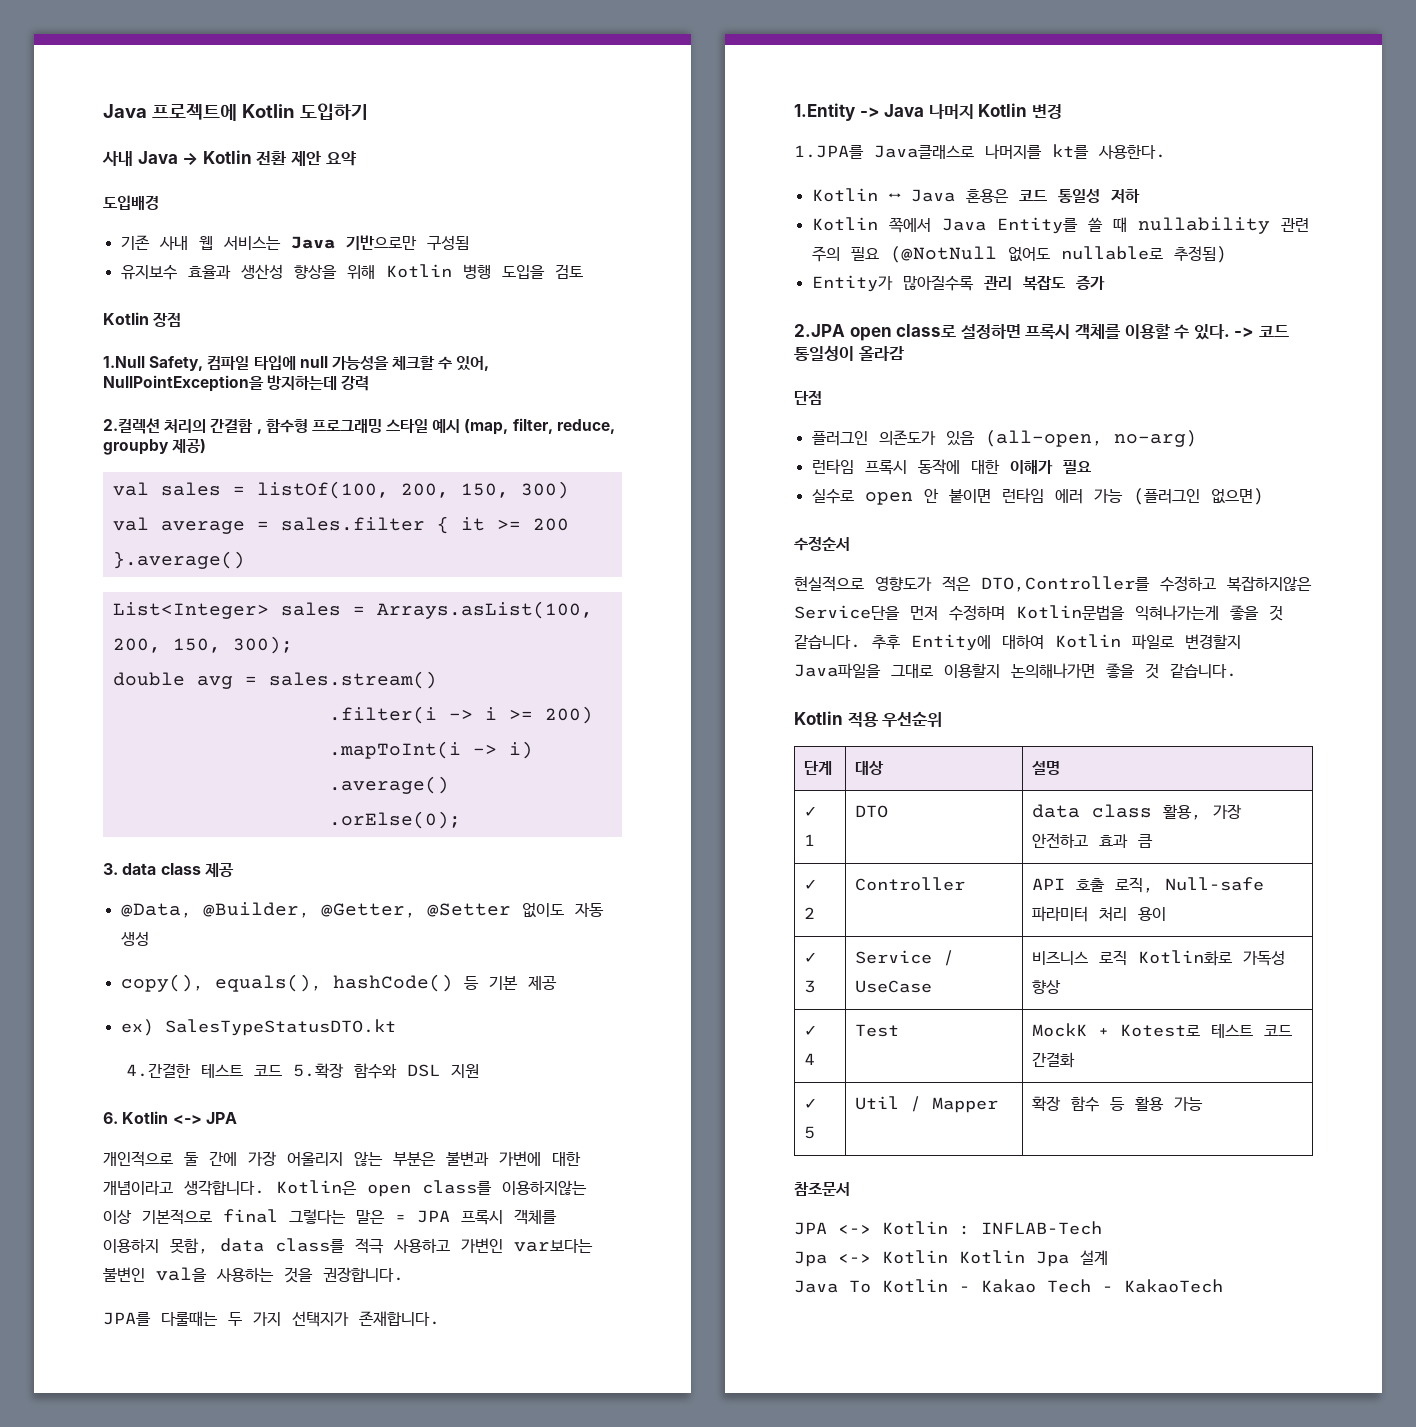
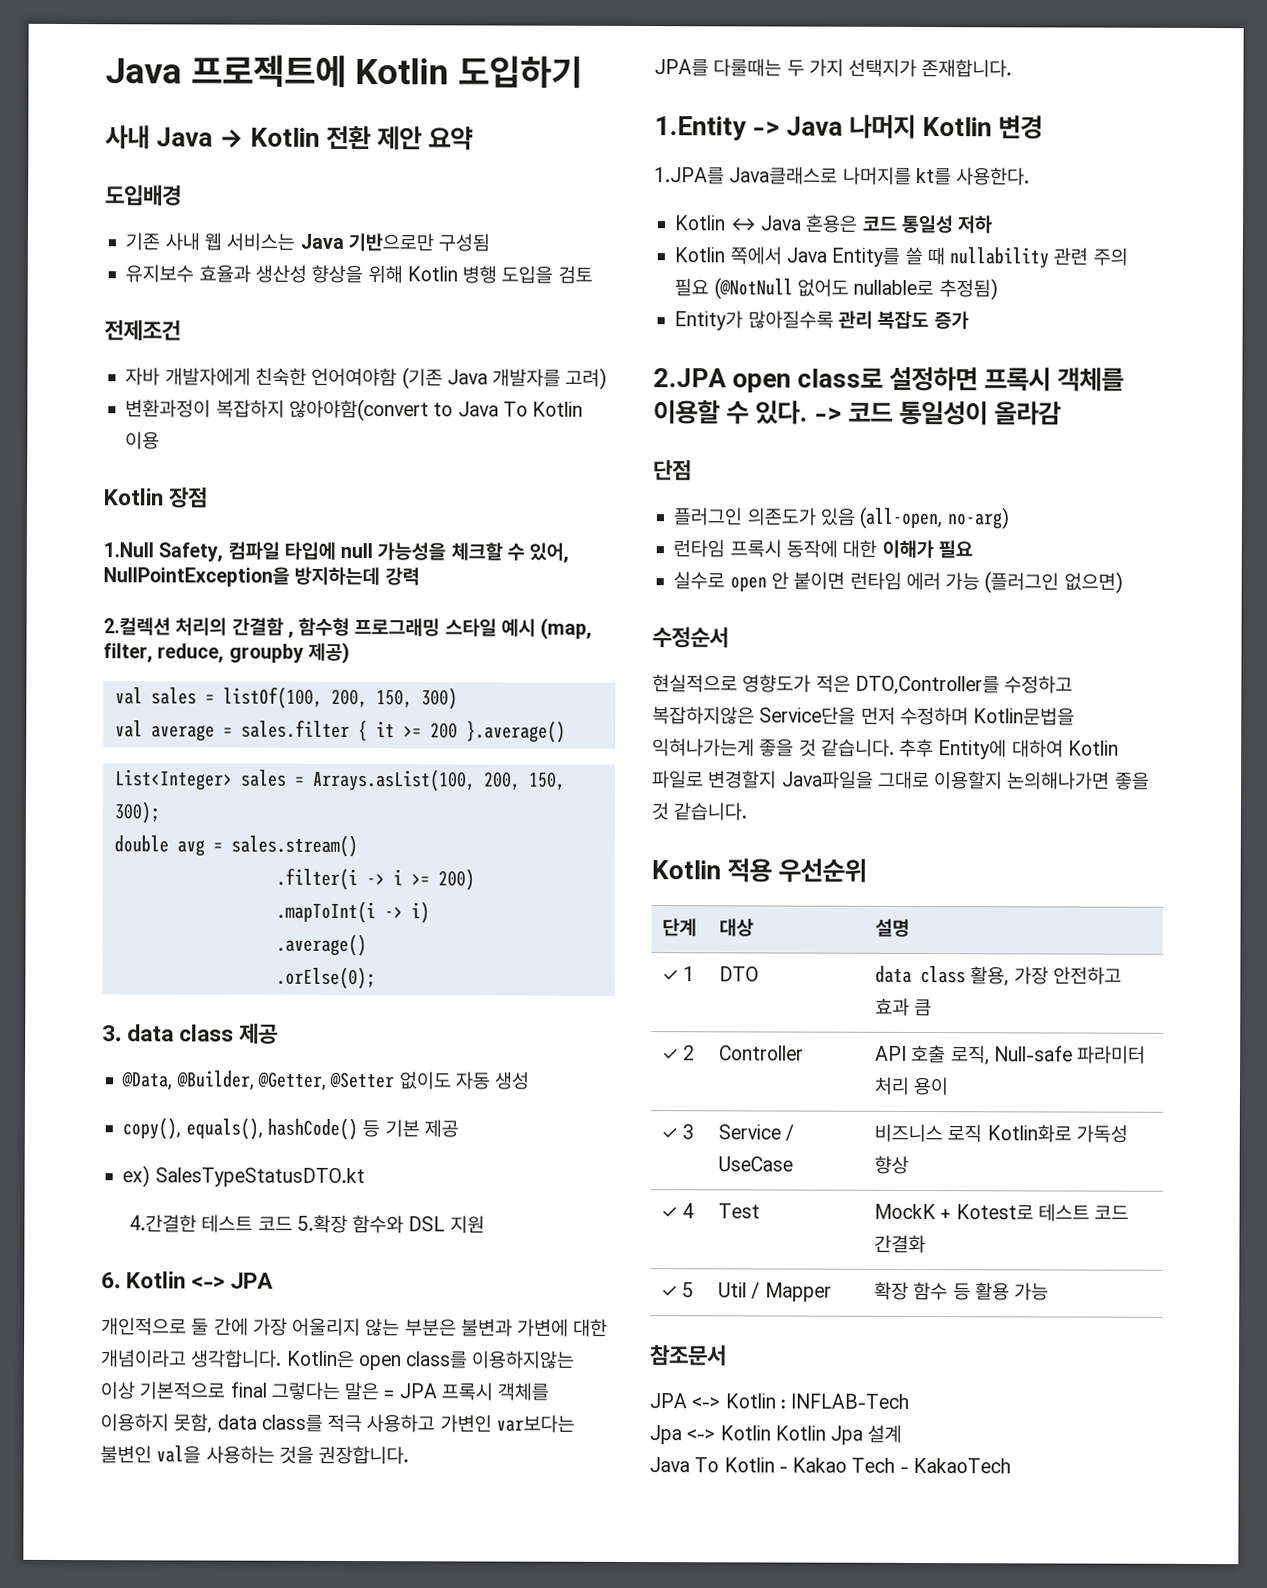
+ 전제조건
+ 자바 개발자에게 친숙한 언어여야함 (기존 Java 개발자를 고려)
+ 변환과정이 복잡하지 않아야함(convert to Java To Kotlin 이용

